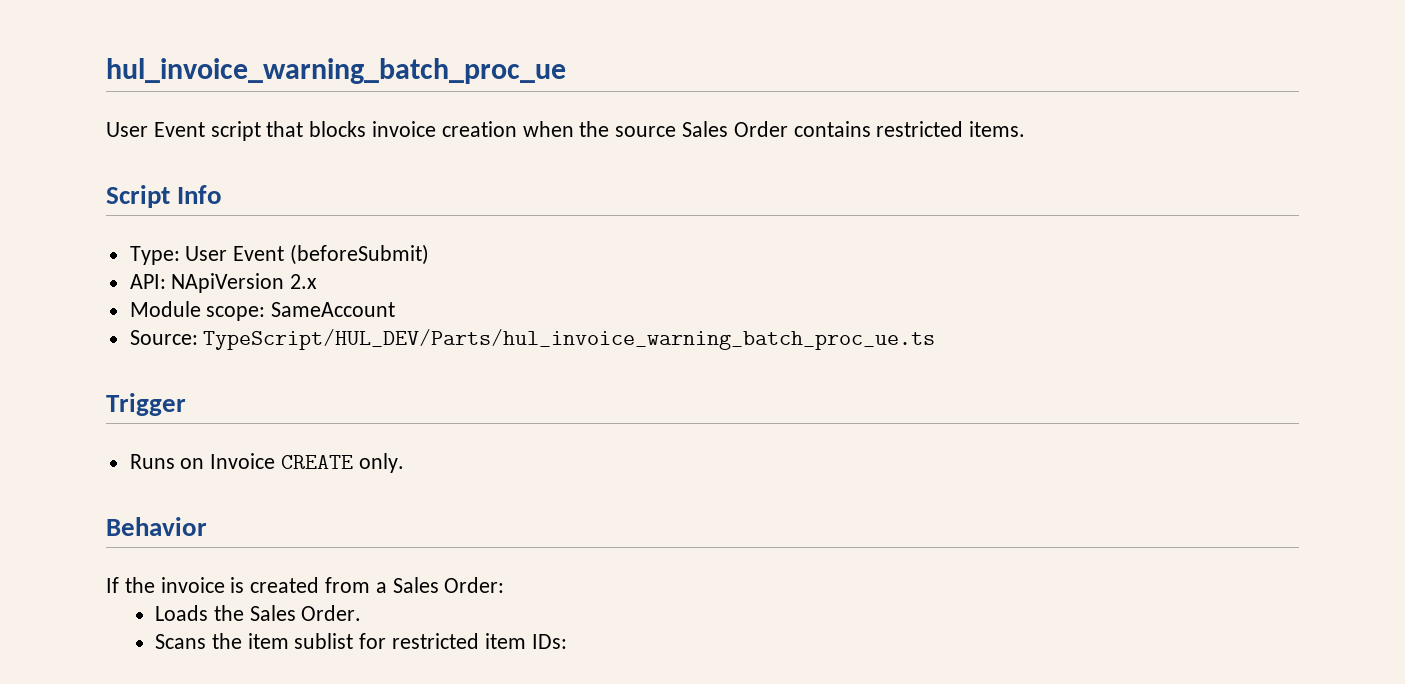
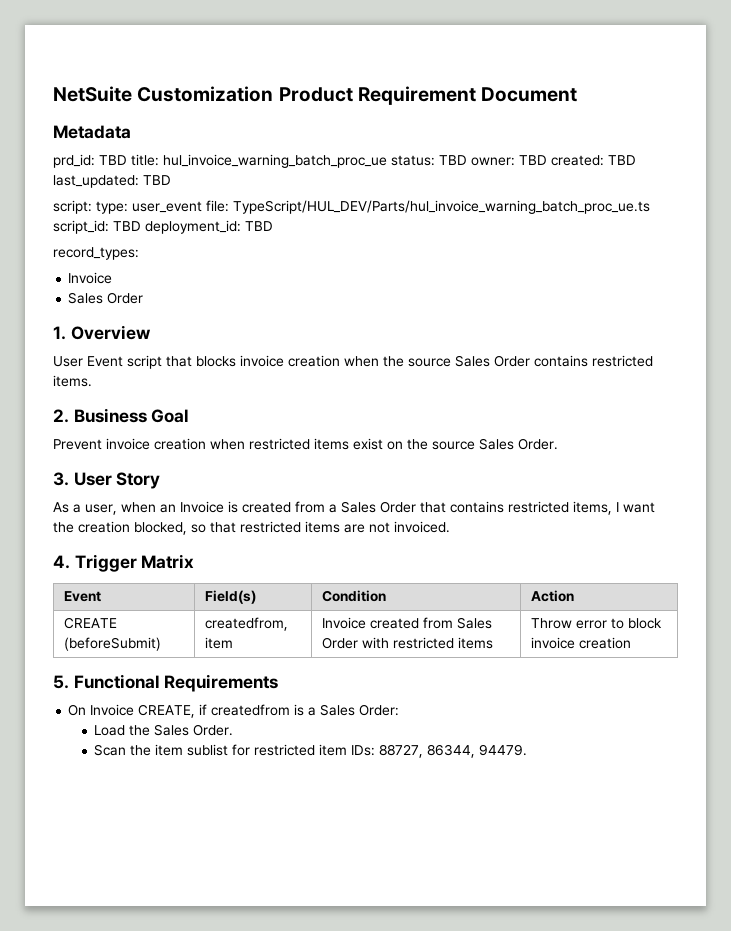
- hul_invoice_warning_batch_proc_ue
+ NetSuite Customization Product Requirement Document
+ Metadata
+ prd_id: TBD title: hul_invoice_warning_batch_proc_ue status: TBD owner: TBD created: TBD last_updated: TBD
+ script: type: user_event file: TypeScript/HUL_DEV/Parts/hul_invoice_warning_batch_proc_ue.ts script_id: TBD deployment_id: TBD
+ record_types:
+ Invoice
+ Sales Order
+ 1. Overview
- Script Info
- Type: User Event (beforeSubmit)
- API: NApiVersion 2.x
- Module scope: SameAccount
- Source: TypeScript/HUL_DEV/Parts/hul_invoice_warning_batch_proc_ue.ts
- Trigger
- Runs on Invoice CREATE only.
- Behavior
- If the invoice is created from a Sales Order:
+ 2. Business Goal
+ Prevent invoice creation when restricted items exist on the source Sales Order.
+ 3. User Story
+ As a user, when an Invoice is created from a Sales Order that contains restricted items, I want the creation blocked, so that restricted items are not invoiced.
+ 4. Trigger Matrix
+ Event | Field(s) | Condition | Action
+ CREATE (beforeSubmit) | createdfrom, item | Invoice created from Sales Order with restricted items | Throw error to block invoice creation
+ 5. Functional Requirements
+ On Invoice CREATE, if createdfrom is a Sales Order:
- Loads the Sales Order.
+ Load the Sales Order.
- Scans the item sublist for restricted item IDs:
+ Scan the item sublist for restricted item IDs: 88727, 86344, 94479.

